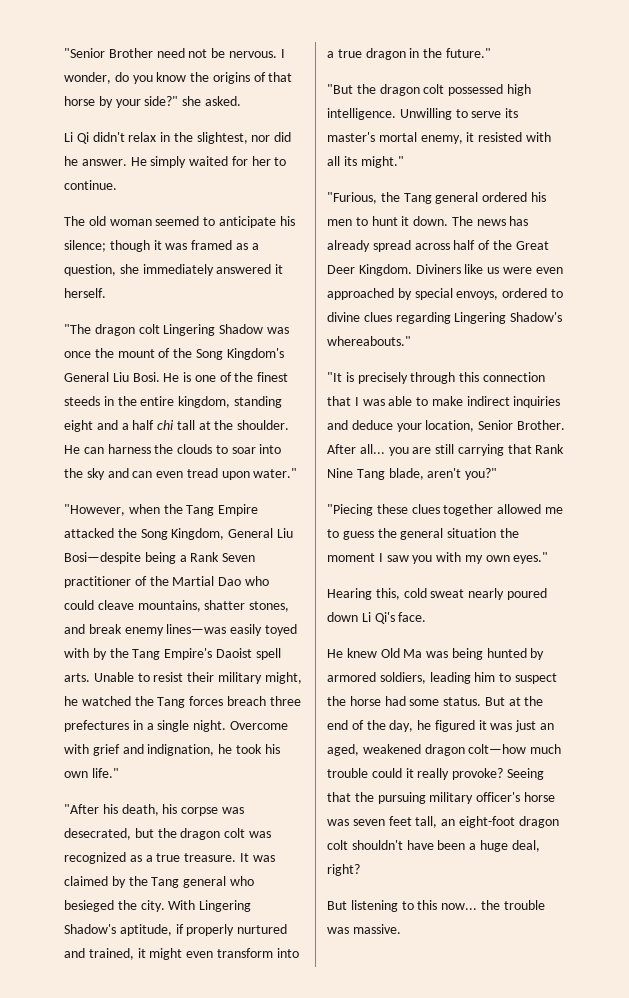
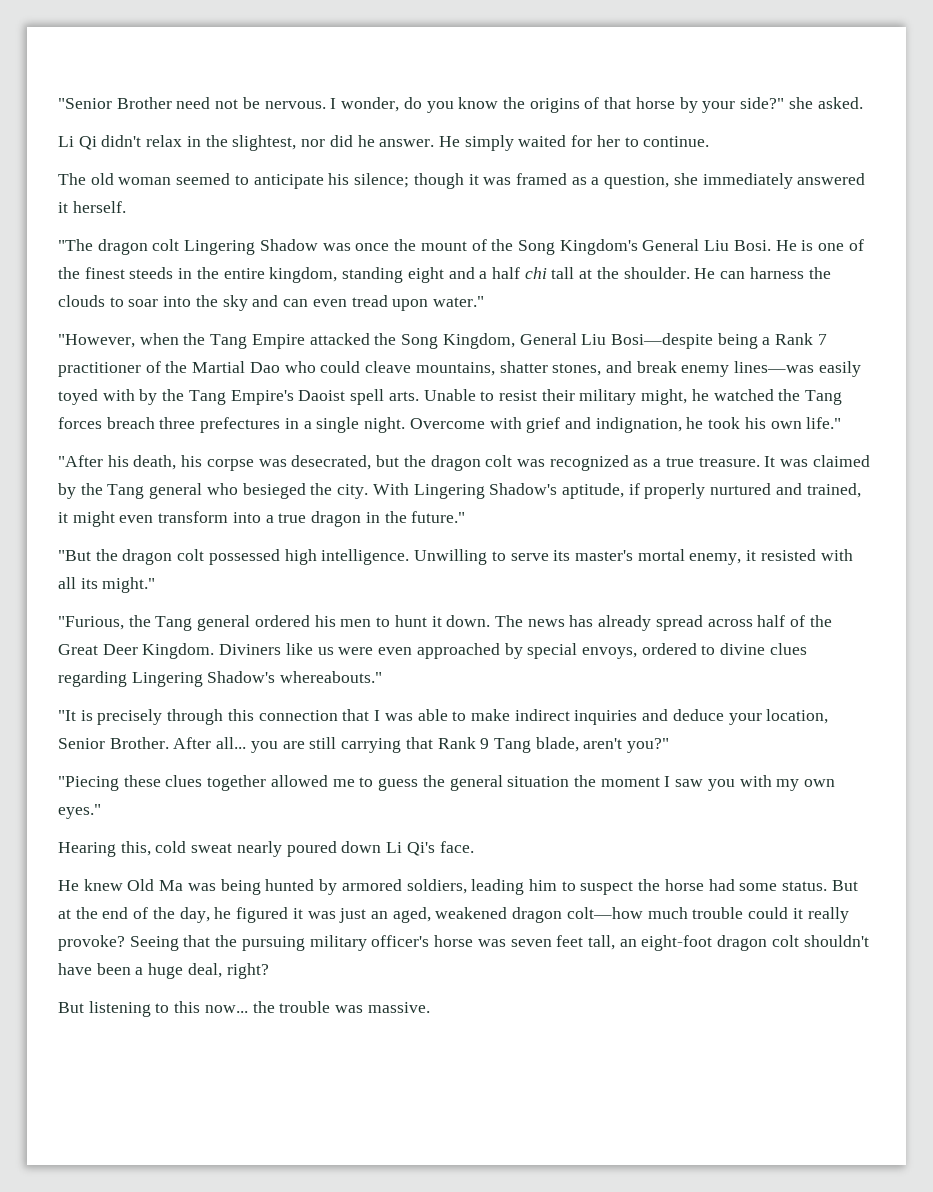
- "However, when the Tang Empire attacked the Song Kingdom, General Liu Bosi—despite being a Rank Seven practitioner of the Martial Dao who could cleave mountains, shatter stones, and break enemy lines—was easily toyed with by the Tang Empire's Daoist spell arts. Unable to resist their military might, he watched the Tang forces breach three prefectures in a single night.
+ "However, when the Tang Empire attacked the Song Kingdom, General Liu Bosi—despite being a Rank 7 practitioner of the Martial Dao who could cleave mountains, shatter stones, and break enemy lines—was easily toyed with by the Tang Empire's Daoist spell arts. Unable to resist their military might, he watched the Tang forces breach three prefectures in a single night.
- After all... you are still carrying that Rank Nine Tang blade, aren't you?"
+ After all... you are still carrying that Rank 9 Tang blade, aren't you?"

